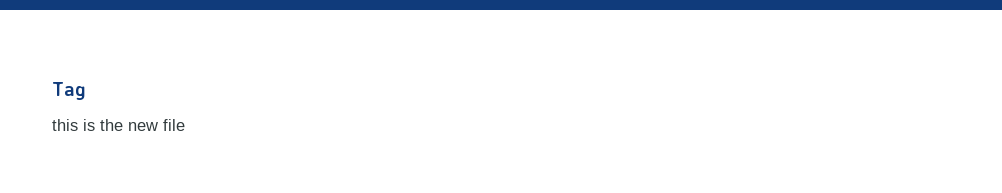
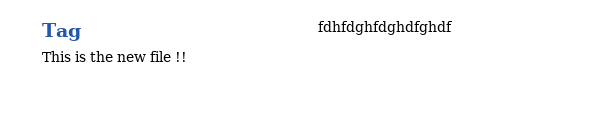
- this is the new file
+ This is the new file !! fdhfdghfdghdfghdf

